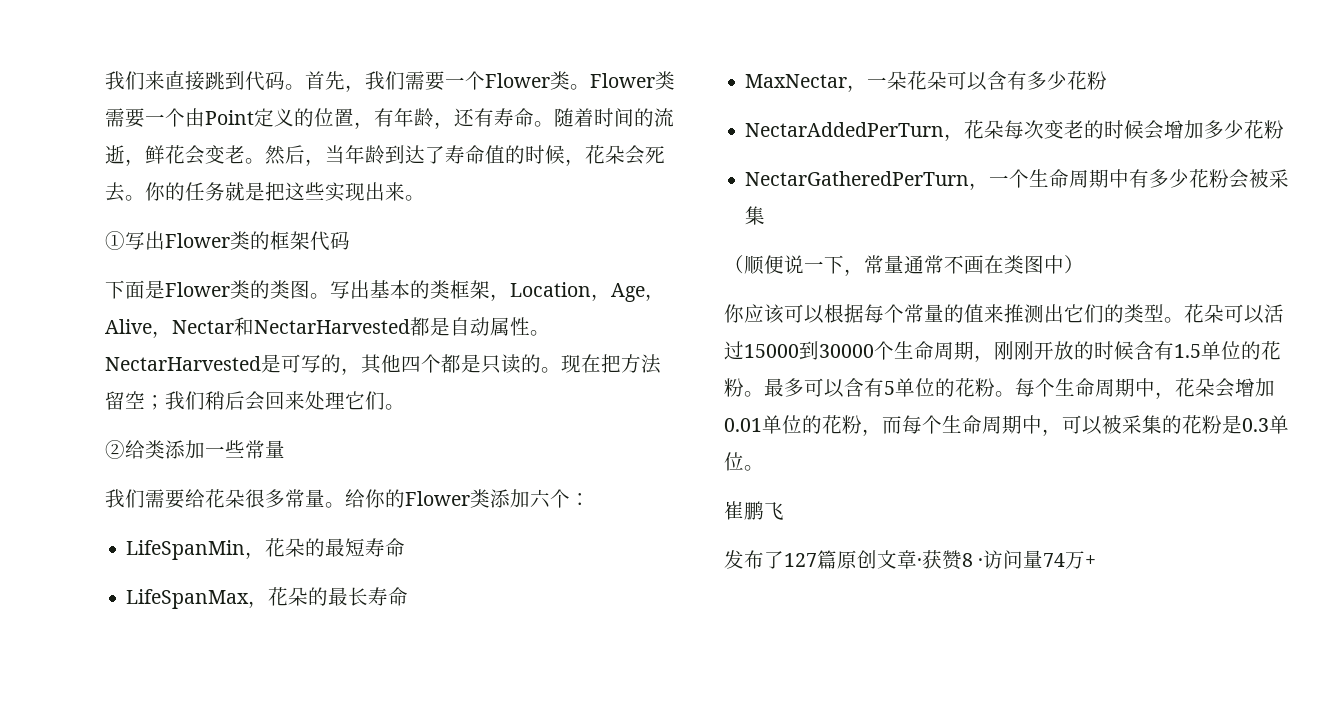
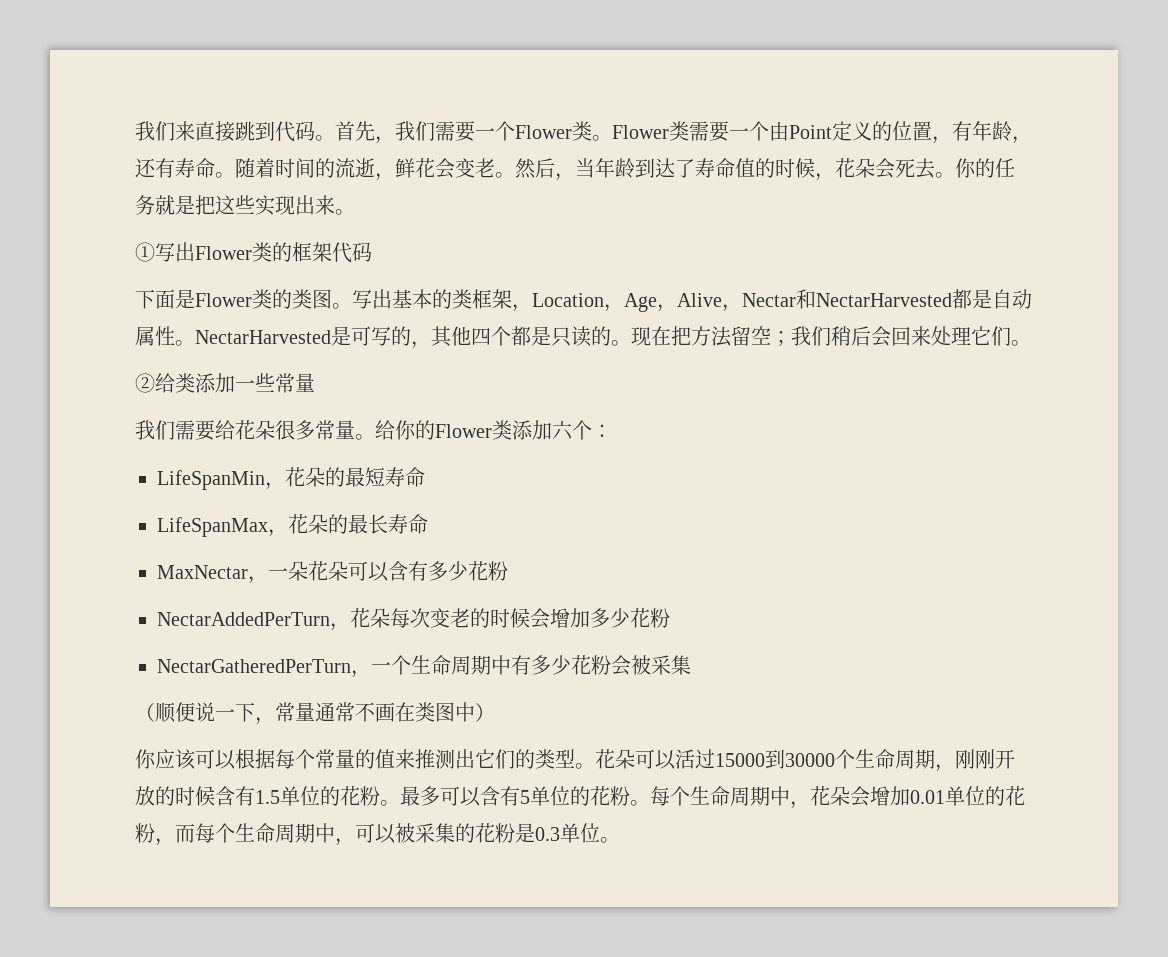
- 崔鹏飞
- 发布了127篇原创文章·获赞8 ·访问量74万+

